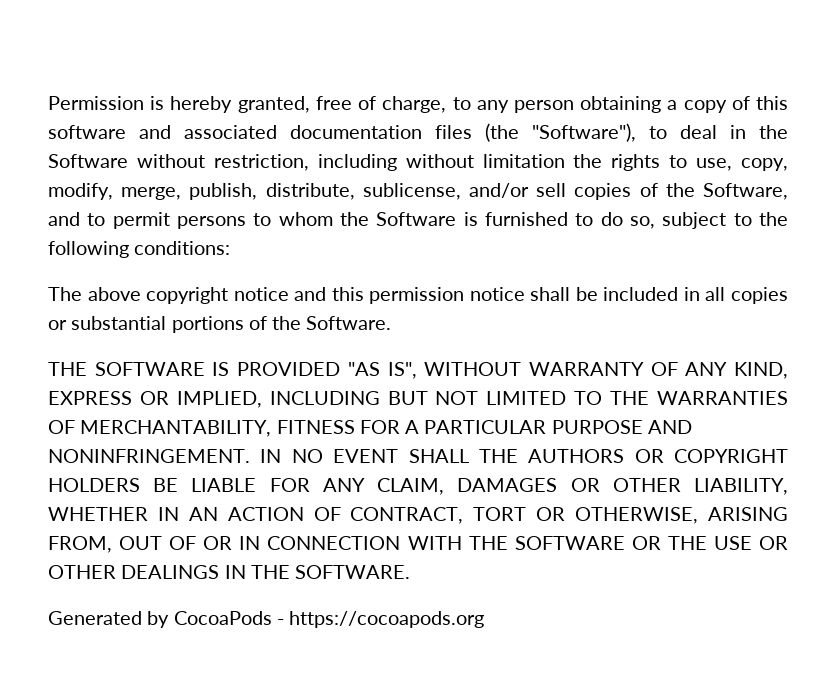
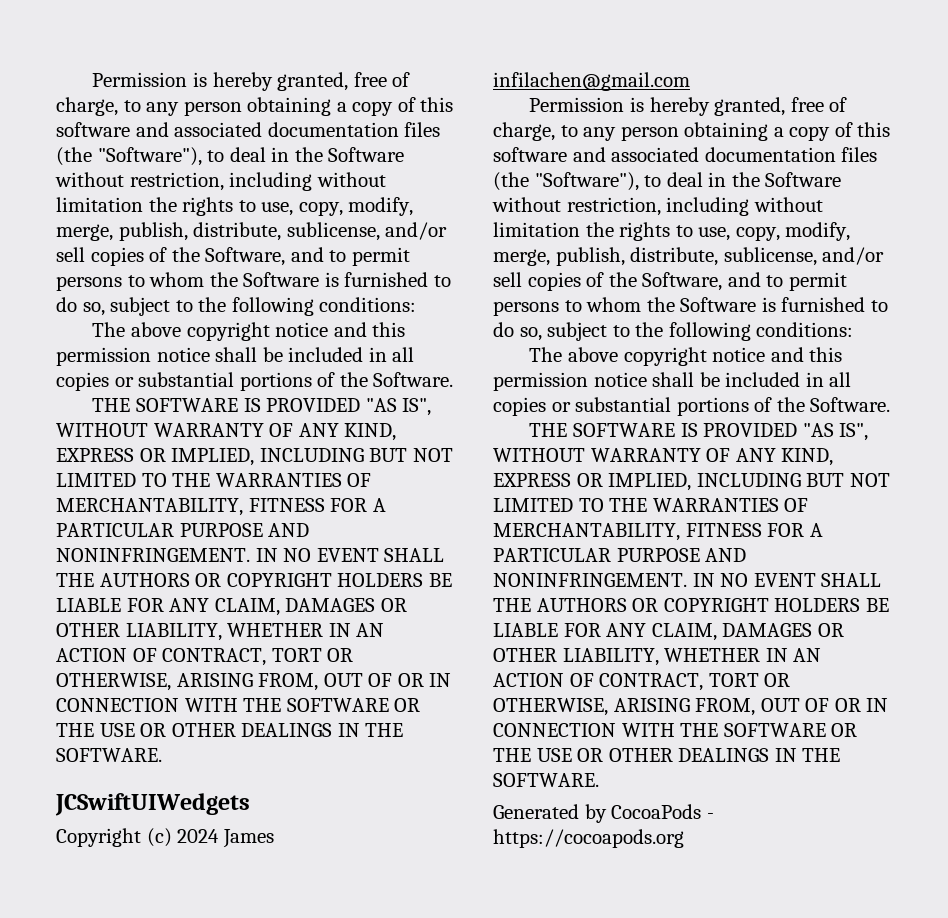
+ JCSwiftUIWedgets
+ Copyright (c) 2024 James infilachen@gmail.com
+ Permission is hereby granted, free of charge, to any person obtaining a copy of this software and associated documentation files (the "Software"), to deal in the Software without restriction, including without limitation the rights to use, copy, modify, merge, publish, distribute, sublicense, and/or sell copies of the Software, and to permit persons to whom the Software is furnished to do so, subject to the following conditions:
+ The above copyright notice and this permission notice shall be included in all copies or substantial portions of the Software.
+ THE SOFTWARE IS PROVIDED "AS IS", WITHOUT WARRANTY OF ANY KIND, EXPRESS OR IMPLIED, INCLUDING BUT NOT LIMITED TO THE WARRANTIES OF MERCHANTABILITY, FITNESS FOR A PARTICULAR PURPOSE AND NONINFRINGEMENT. IN NO EVENT SHALL THE AUTHORS OR COPYRIGHT HOLDERS BE LIABLE FOR ANY CLAIM, DAMAGES OR OTHER LIABILITY, WHETHER IN AN ACTION OF CONTRACT, TORT OR OTHERWISE, ARISING FROM, OUT OF OR IN CONNECTION WITH THE SOFTWARE OR THE USE OR OTHER DEALINGS IN THE SOFTWARE.

